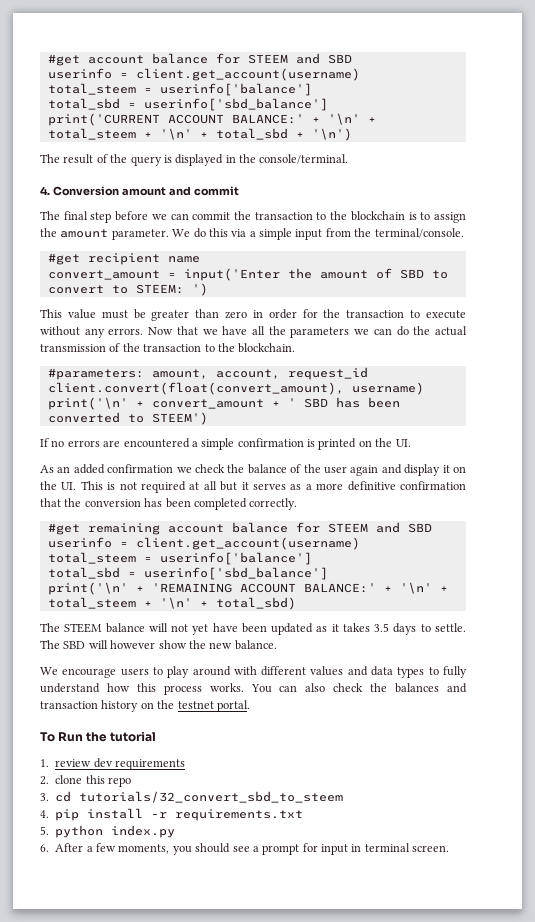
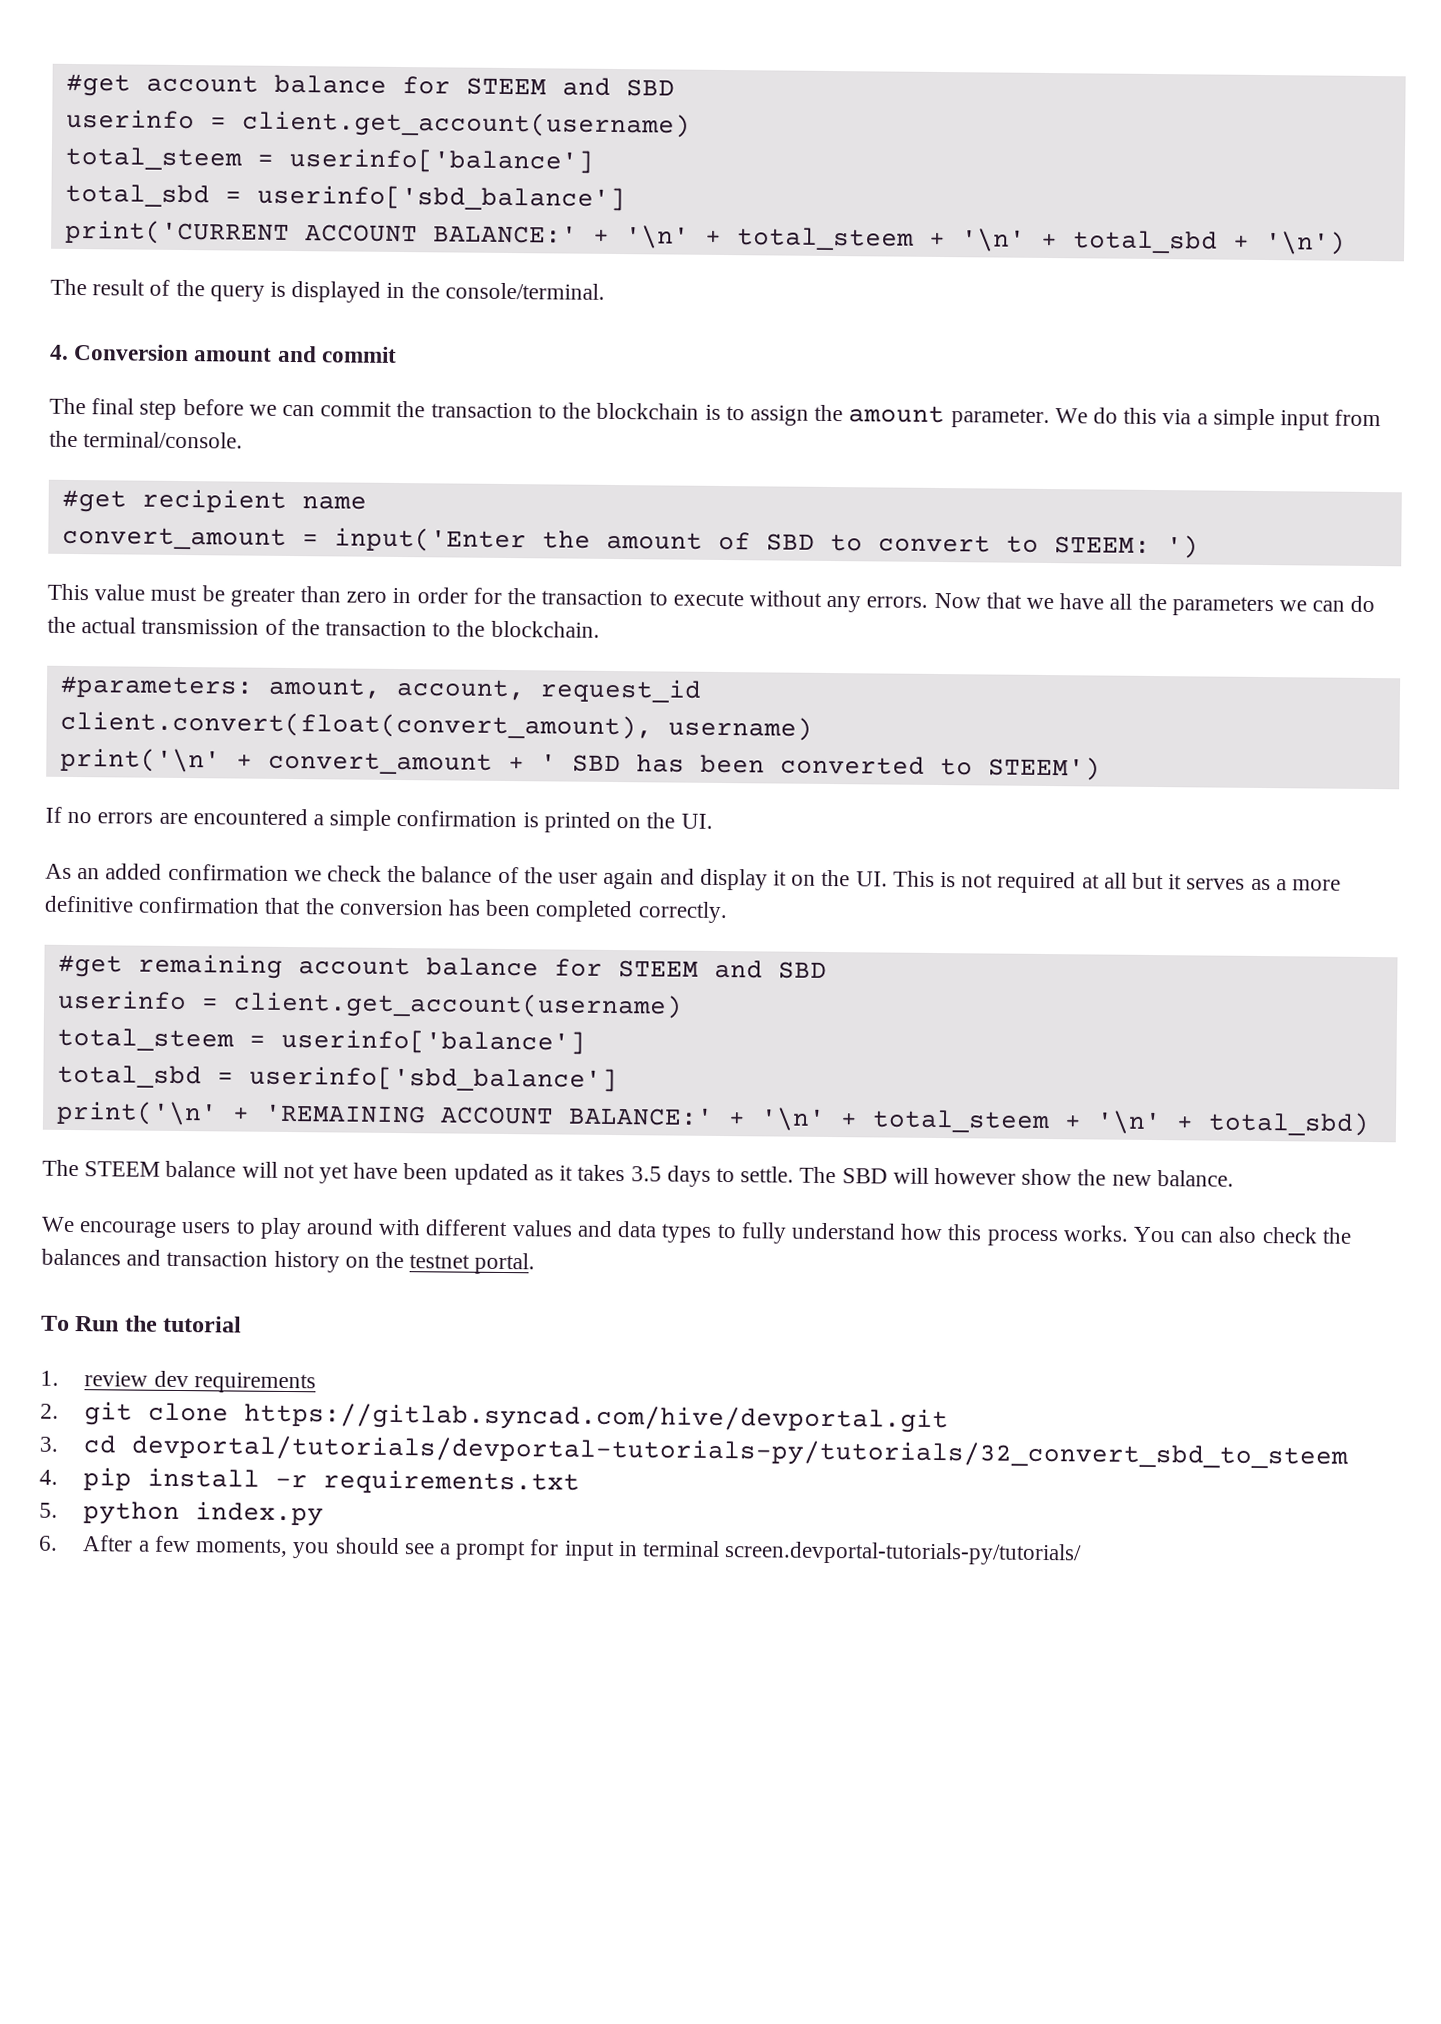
- 2. clone this repo
+ 2. git clone https://gitlab.syncad.com/hive/devportal.git
- 3. cd tutorials/32_convert_sbd_to_steem
+ 3. cd devportal/tutorials/devportal-tutorials-py/tutorials/32_convert_sbd_to_steem
- 6. After a few moments, you should see a prompt for input in terminal screen.
+ 6. After a few moments, you should see a prompt for input in terminal screen.devportal-tutorials-py/tutorials/

